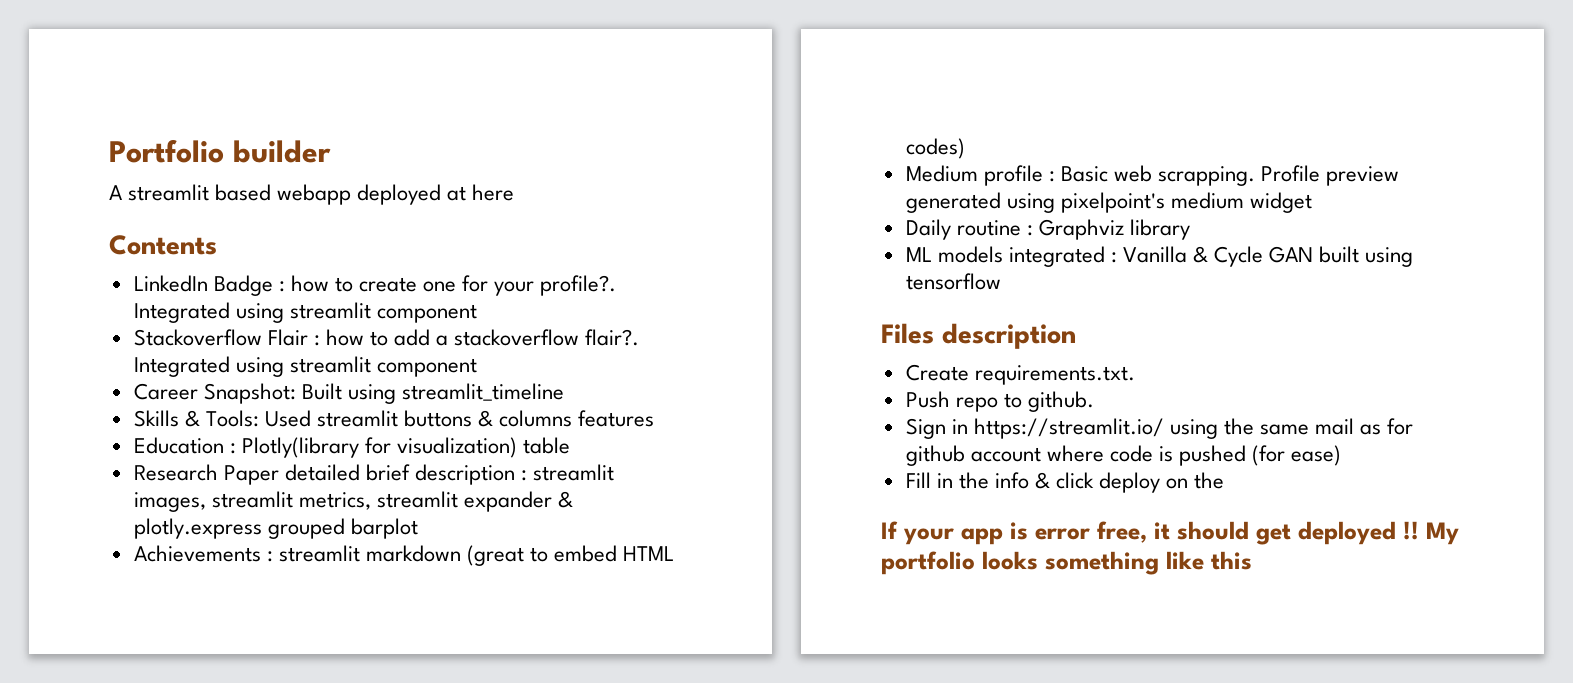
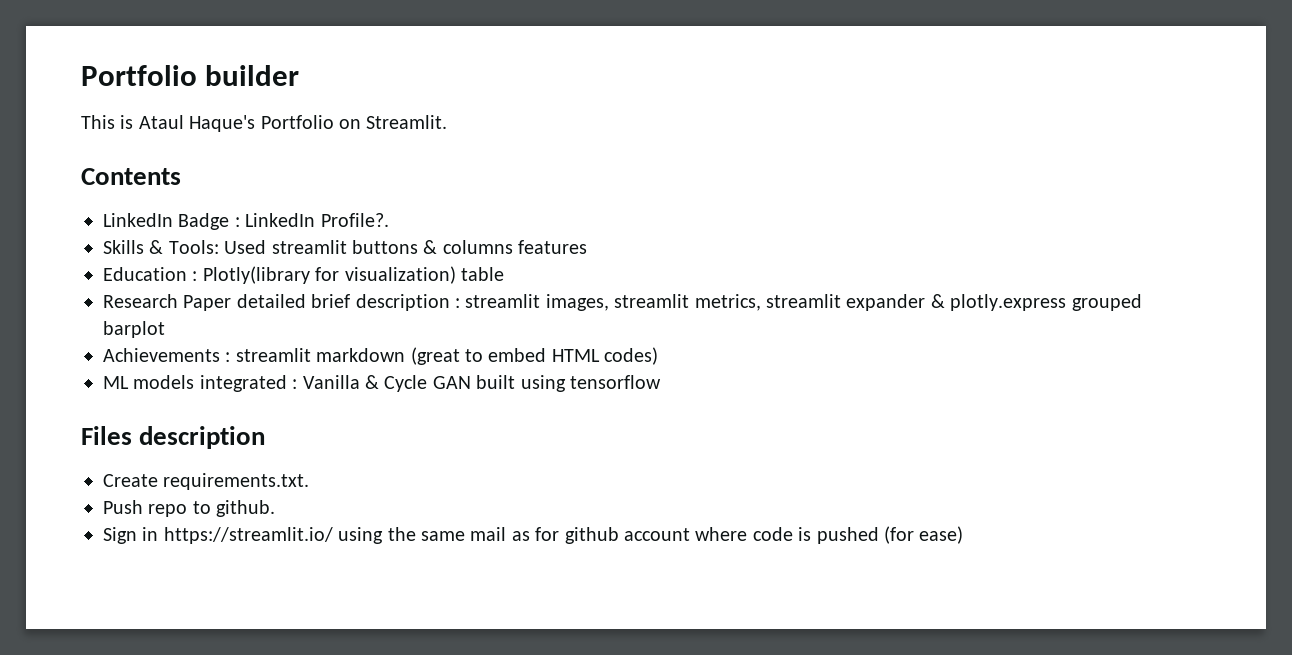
- A streamlit based webapp deployed at here
+ This is Ataul Haque's Portfolio on Streamlit.
  Contents
- LinkedIn Badge : how to create one for your profile?. Integrated using streamlit component
- Stackoverflow Flair : how to add a stackoverflow flair?. Integrated using streamlit component
- Career Snapshot: Built using streamlit_timeline
+ LinkedIn Badge : LinkedIn Profile?.
- Medium profile : Basic web scrapping. Profile preview generated using pixelpoint's medium widget
- Daily routine : Graphviz library
- Fill in the info & click deploy on the
- If your app is error free, it should get deployed !! My portfolio looks something like this

